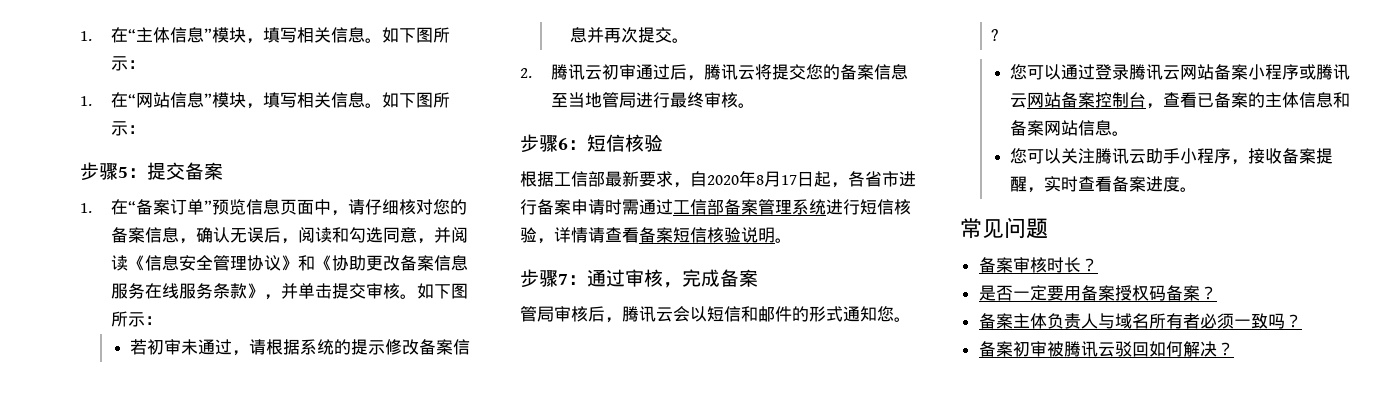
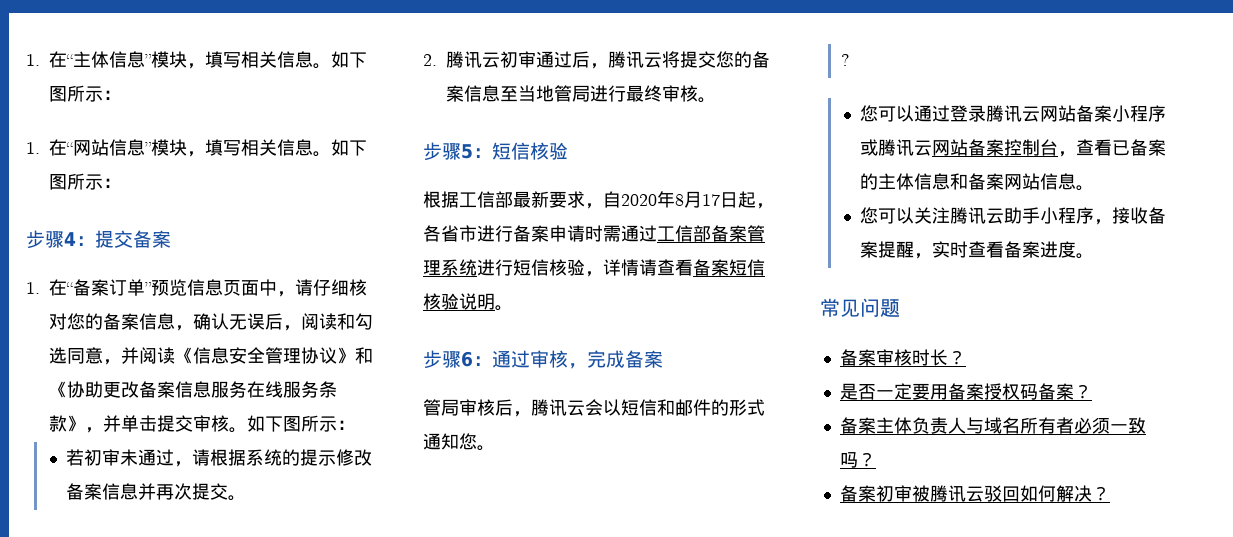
- 步骤5：提交备案
+ 步骤4：提交备案
- 步骤6：短信核验
+ 步骤5：短信核验
- 步骤7：通过审核，完成备案
+ 步骤6：通过审核，完成备案

